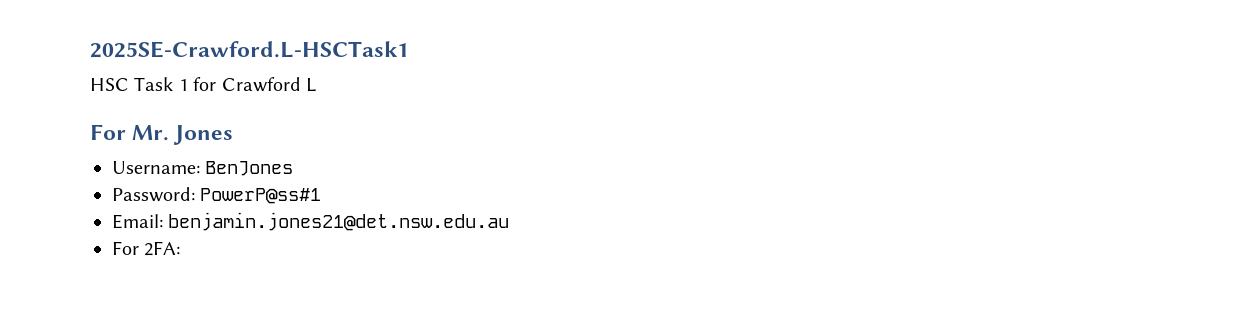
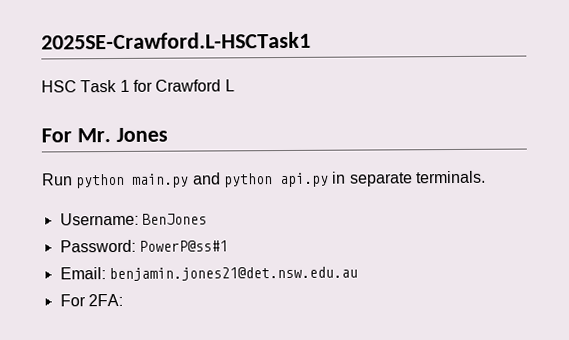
+ Run python main.py and python api.py in separate terminals.

